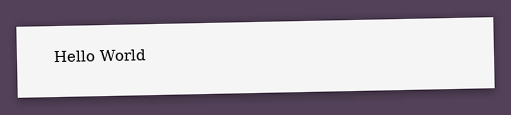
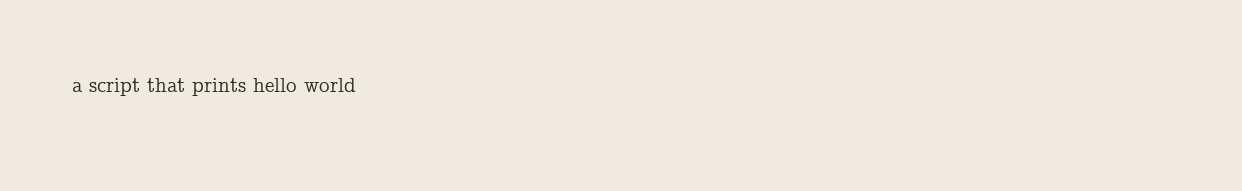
- Hello World
+ a script that prints hello world

